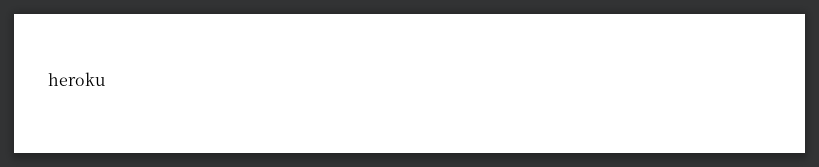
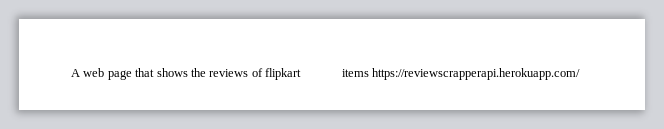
- heroku
+ A web page that shows the reviews of flipkart items https://reviewscrapperapi.herokuapp.com/

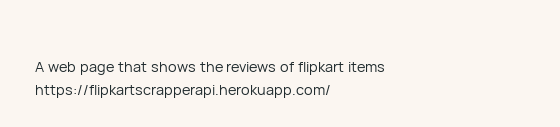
- A web page that shows the reviews of flipkart items https://reviewscrapperapi.herokuapp.com/
+ A web page that shows the reviews of flipkart items
+ https://flipkartscrapperapi.herokuapp.com/

